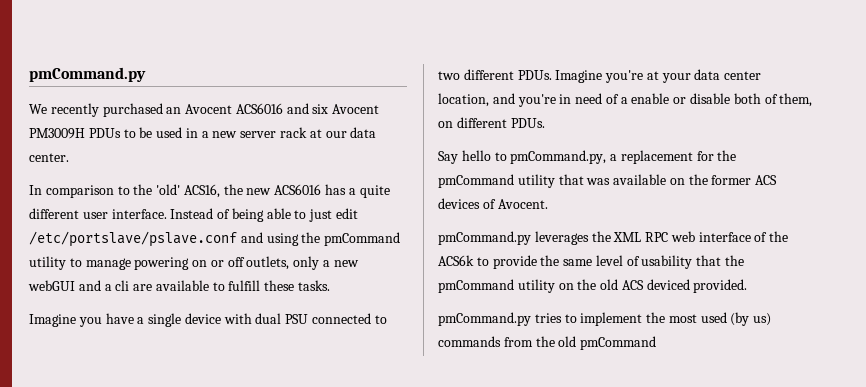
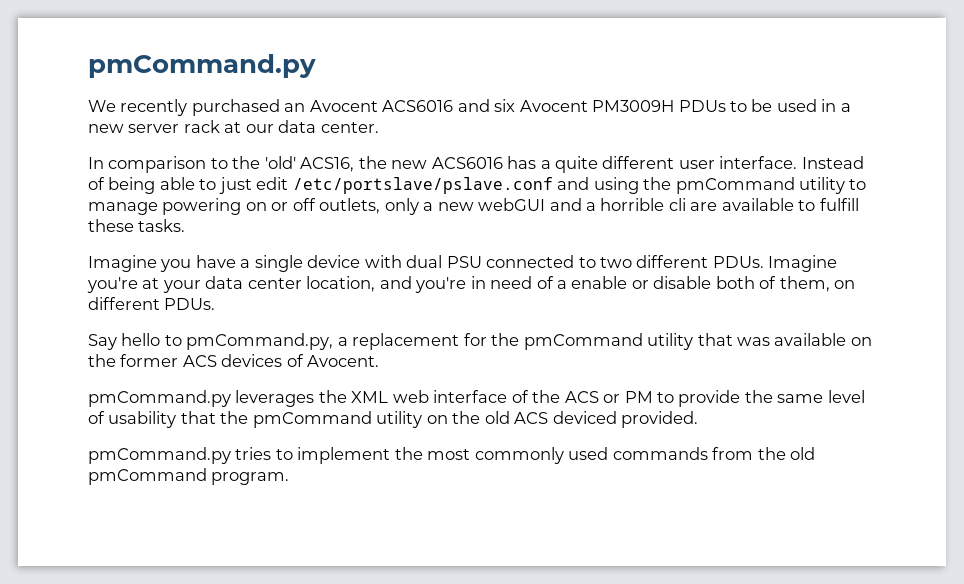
- Instead of being able to just edit /etc/portslave/pslave.conf and using the pmCommand utility to manage powering on or off outlets, only a new webGUI and a cli are available to fulfill these tasks.
+ Instead of being able to just edit /etc/portslave/pslave.conf and using the pmCommand utility to manage powering on or off outlets, only a new webGUI and a horrible cli are available to fulfill these tasks.
- pmCommand.py leverages the XML RPC web interface of the ACS6k to provide the same level of usability that the pmCommand utility on the old ACS deviced provided.
+ pmCommand.py leverages the XML web interface of the ACS or PM to provide the same level of usability that the pmCommand utility on the old ACS deviced provided.
- pmCommand.py tries to implement the most used (by us) commands from the old pmCommand
+ pmCommand.py tries to implement the most commonly used commands from the old pmCommand program.

